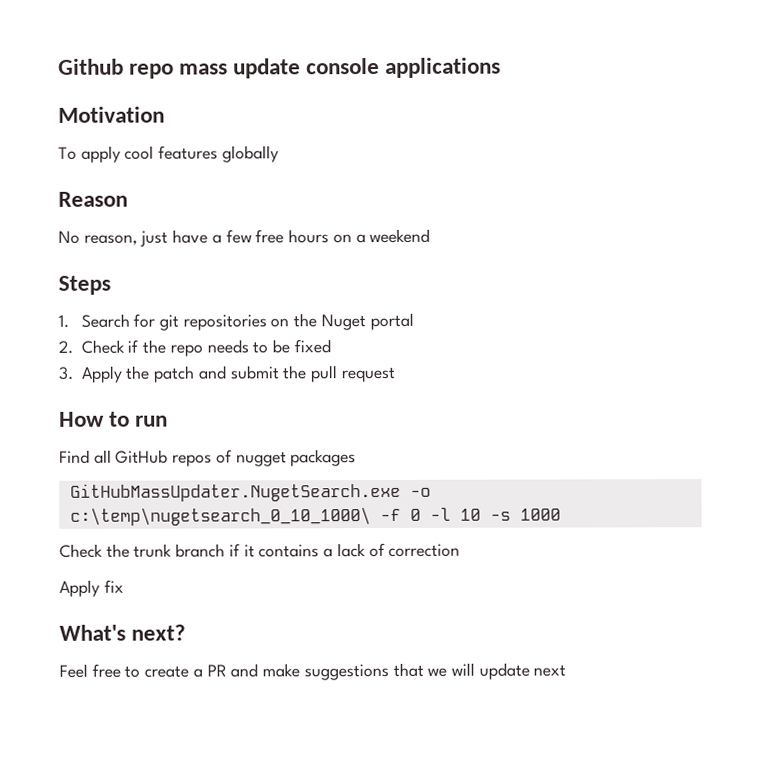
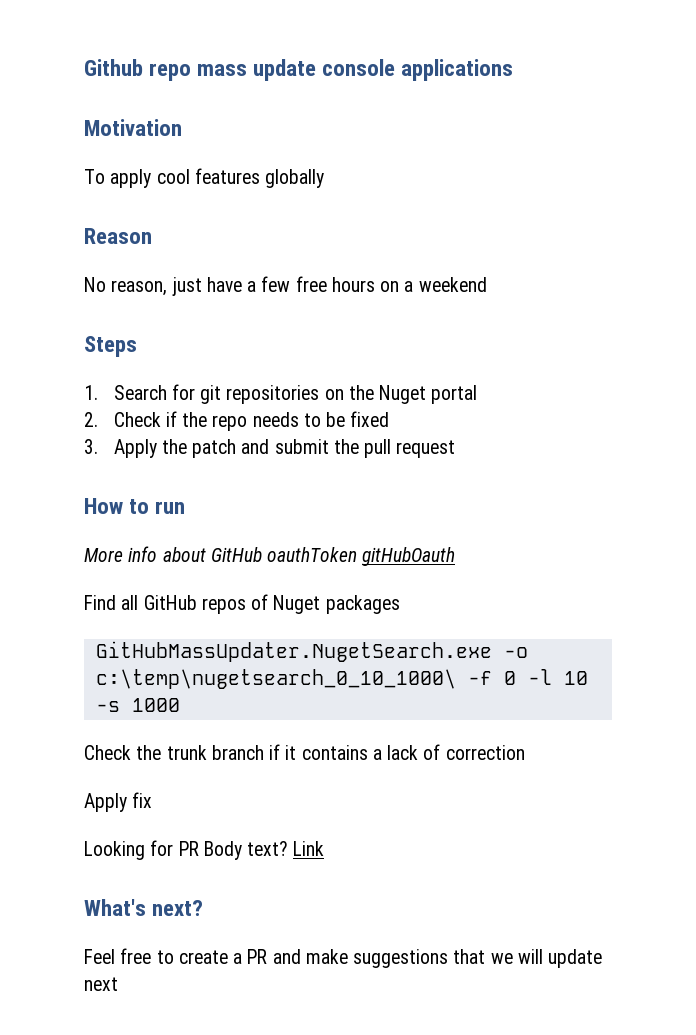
+ More info about GitHub oauthToken gitHubOauth
- Find all GitHub repos of nugget packages
+ Find all GitHub repos of Nuget packages
+ Looking for PR Body text? Link

